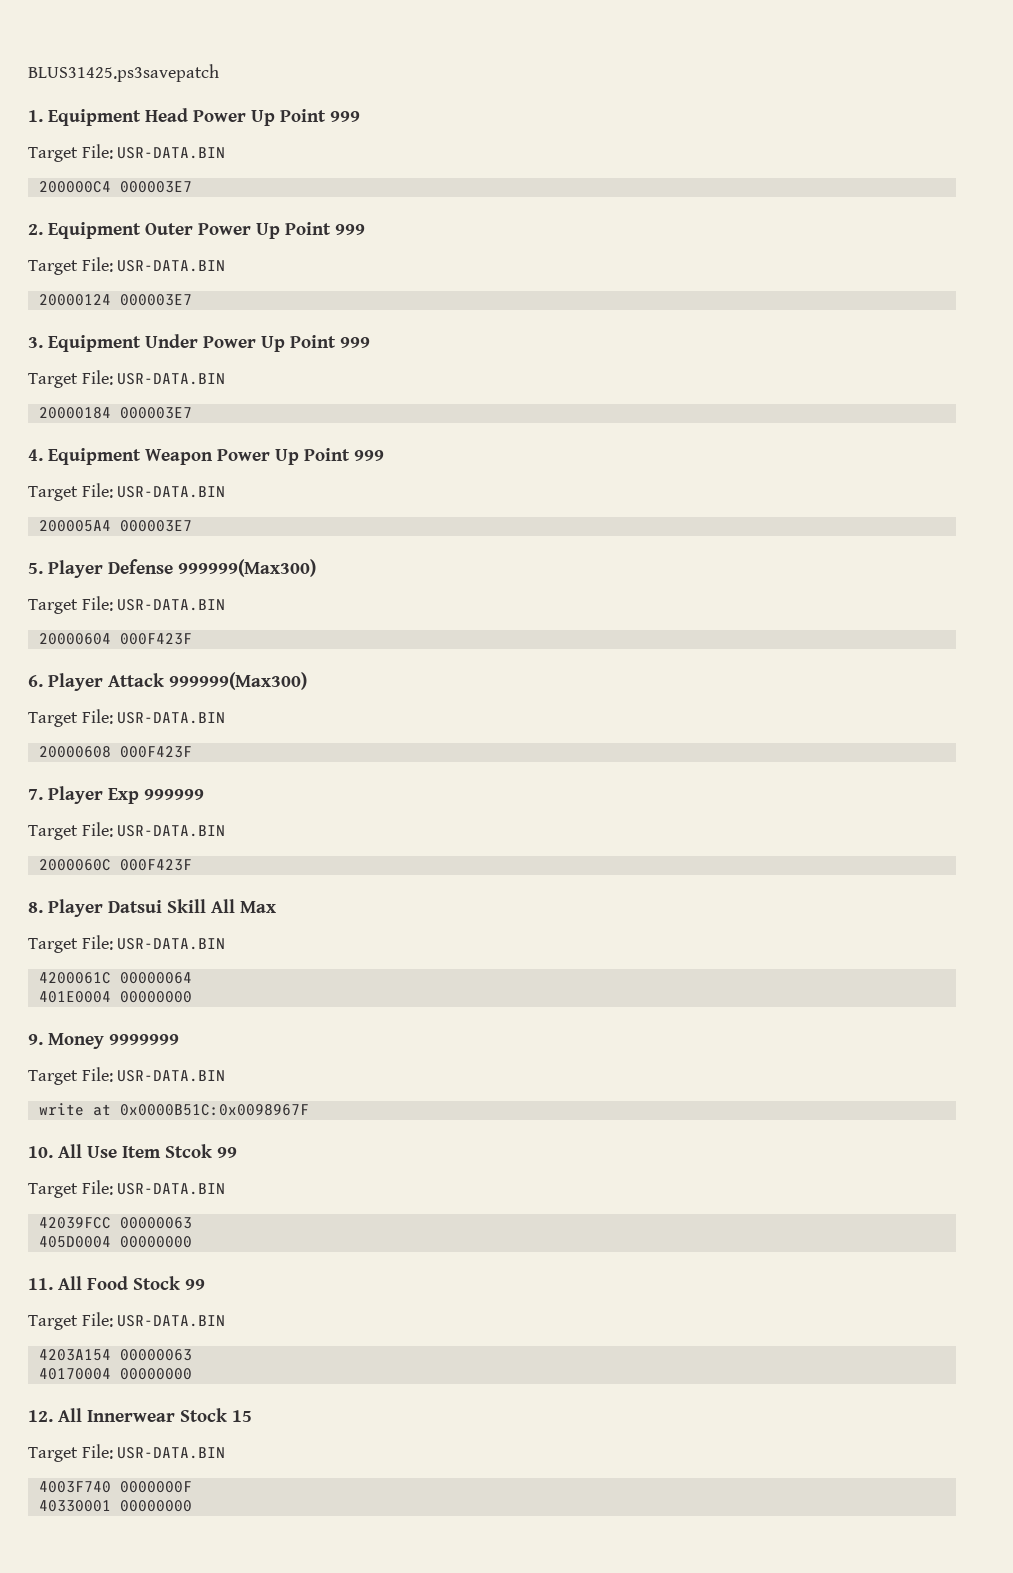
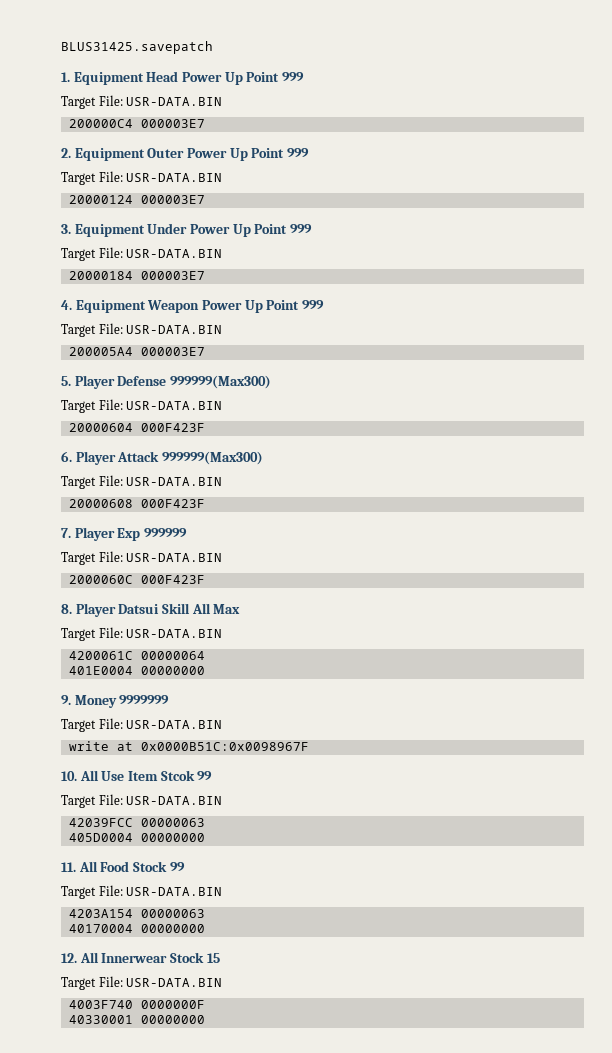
- BLUS31425.ps3savepatch
+ BLUS31425.savepatch

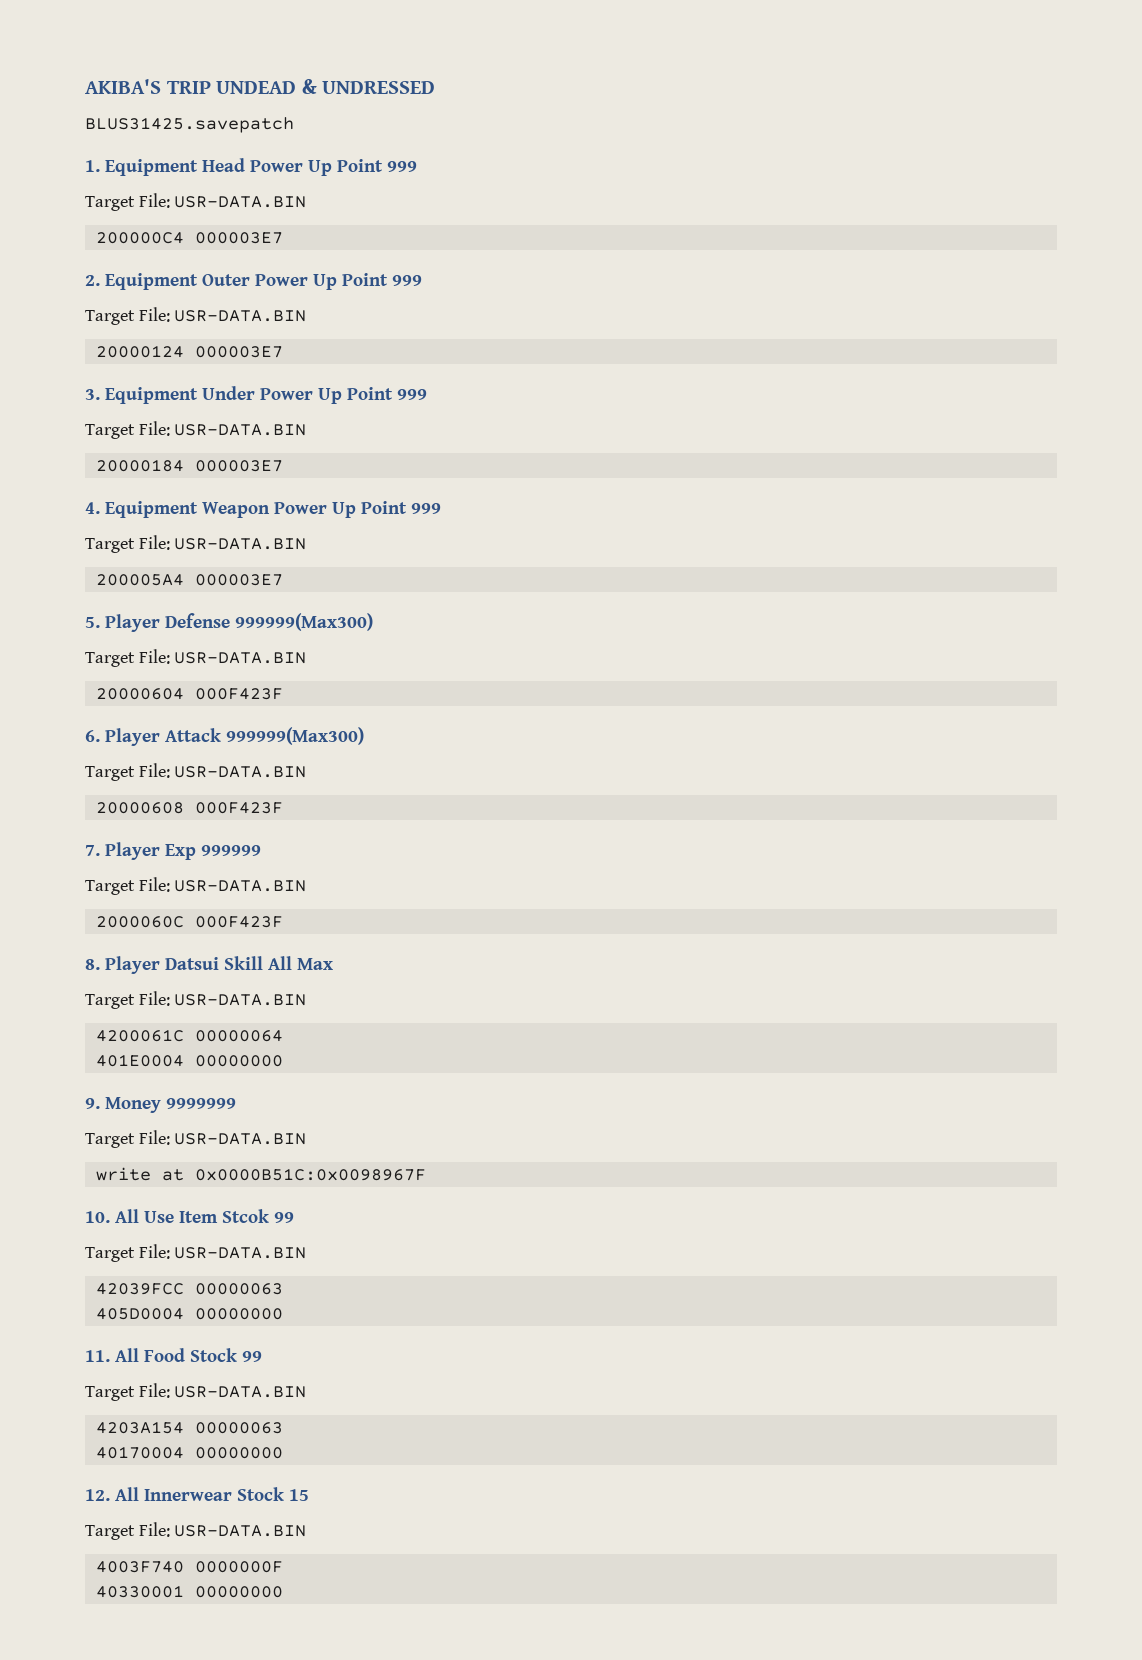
+ AKIBA'S TRIP UNDEAD & UNDRESSED

